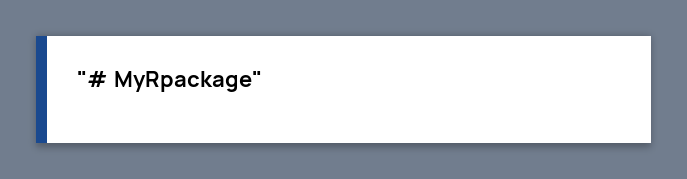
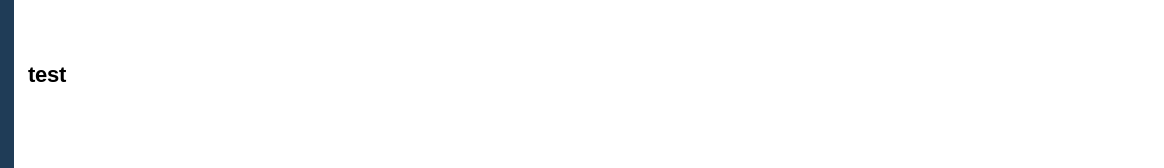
- "# MyRpackage"
+ test

